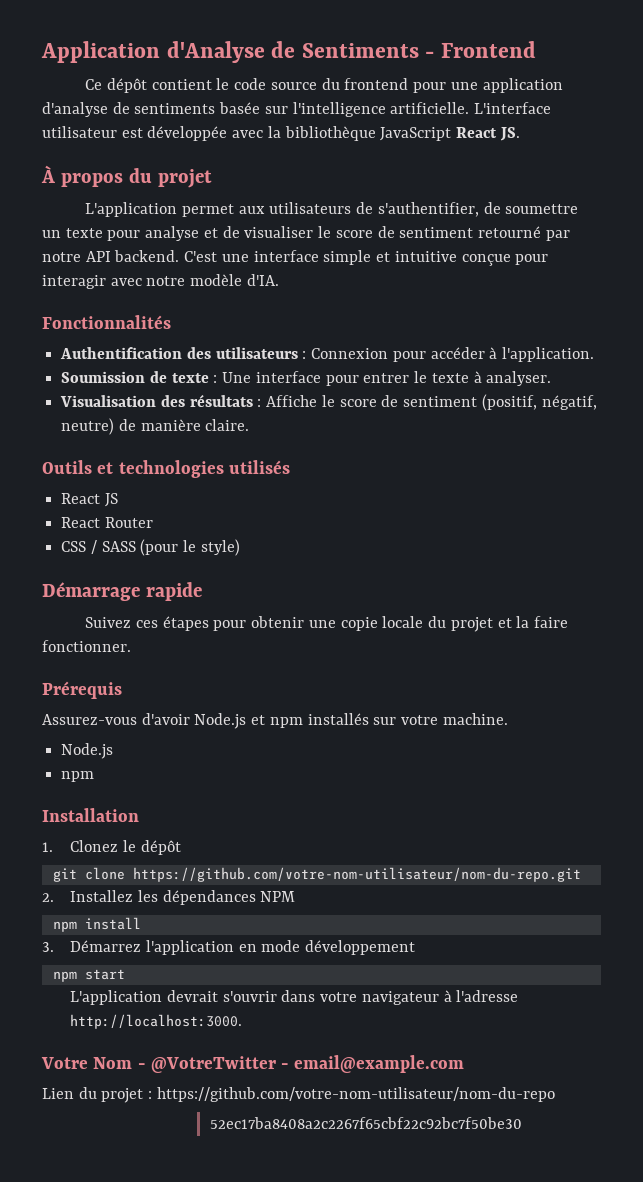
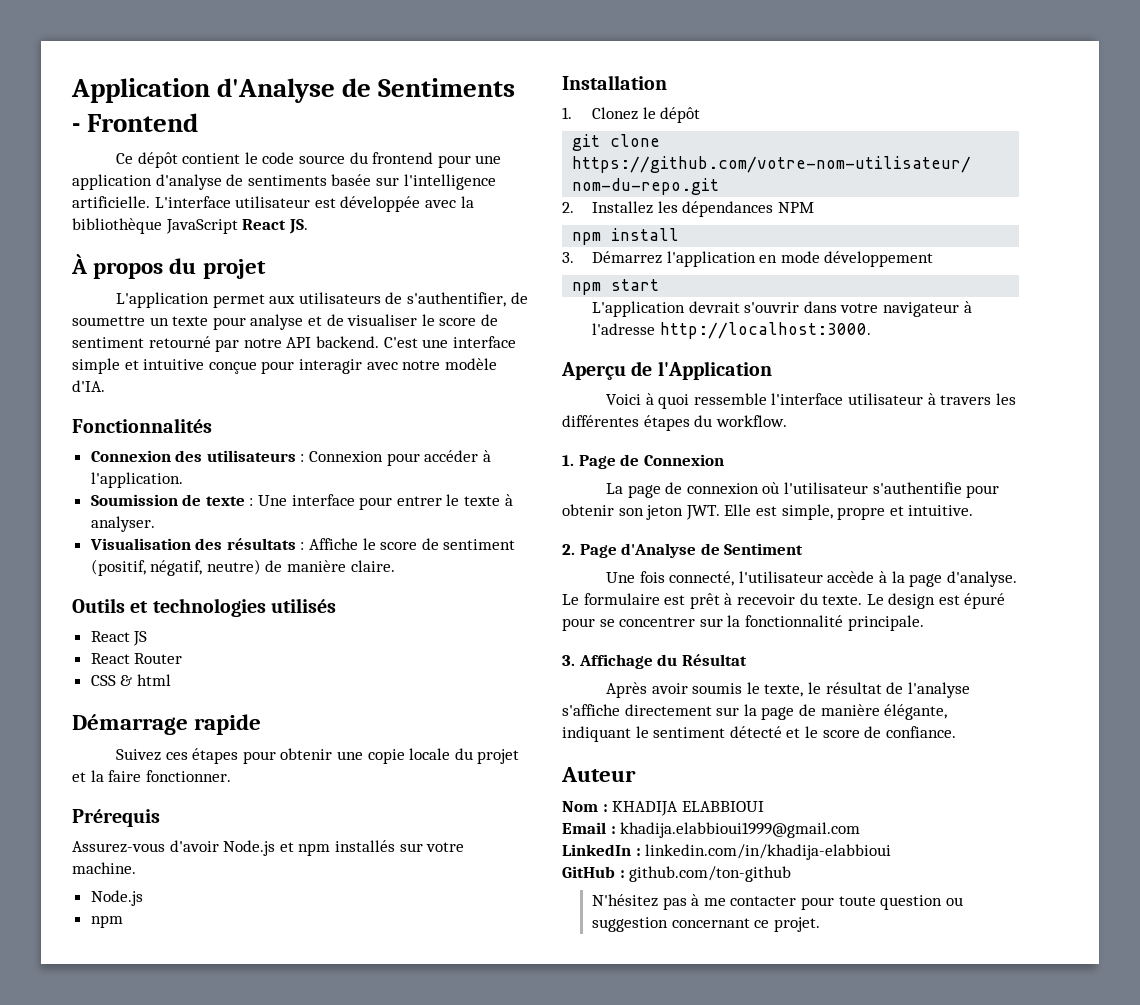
- Authentification des utilisateurs : Connexion pour accéder à l'application.
+ Connexion des utilisateurs : Connexion pour accéder à l'application.
- CSS / SASS (pour le style)
+ CSS & html
- Votre Nom - @VotreTwitter - email@example.com
- Lien du projet : https://github.com/votre-nom-utilisateur/nom-du-repo
- 52ec17ba8408a2c2267f65cbf22c92bc7f50be30
+ Aperçu de l'Application
+ Voici à quoi ressemble l'interface utilisateur à travers les différentes étapes du workflow.
+ 1. Page de Connexion
+ La page de connexion où l'utilisateur s'authentifie pour obtenir son jeton JWT. Elle est simple, propre et intuitive.
+ 2. Page d'Analyse de Sentiment
+ Une fois connecté, l'utilisateur accède à la page d'analyse. Le formulaire est prêt à recevoir du texte. Le design est épuré pour se concentrer sur la fonctionnalité principale.
+ 3. Affichage du Résultat
+ Après avoir soumis le texte, le résultat de l'analyse s'affiche directement sur la page de manière élégante, indiquant le sentiment détecté et le score de confiance.
+ Auteur
+ Nom : KHADIJA ELABBIOUI
+ Email : khadija.elabbioui1999@gmail.com
+ LinkedIn : linkedin.com/in/khadija-elabbioui
+ GitHub : github.com/ton-github
+ N'hésitez pas à me contacter pour toute question ou suggestion concernant ce projet.

